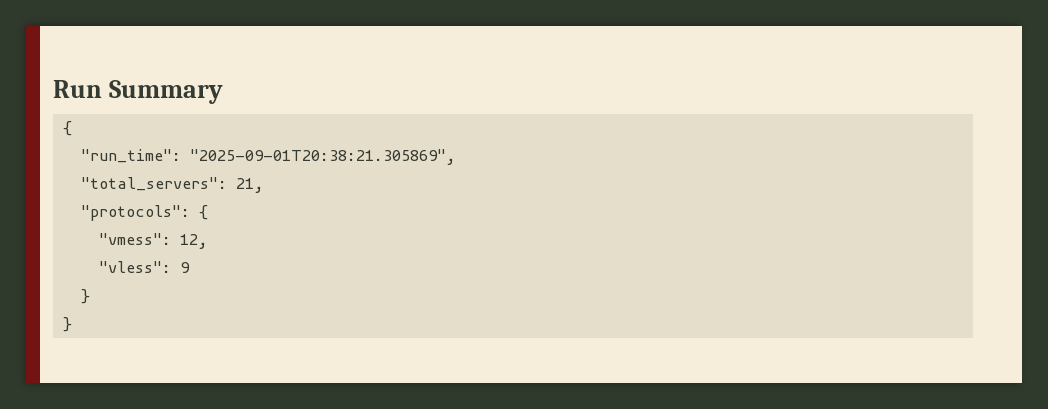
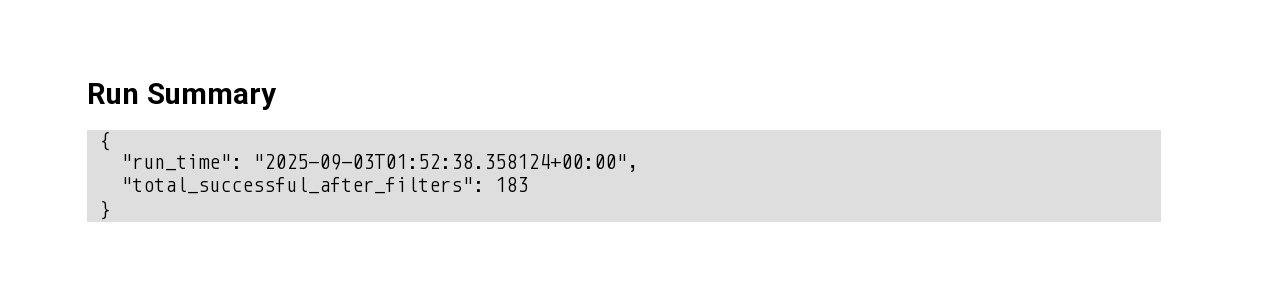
- "run_time": "2025-09-01T20:38:21.305869",
- "total_servers": 21,
- "protocols": {
- "vmess": 12,
- "vless": 9
- }
+ "run_time": "2025-09-03T01:52:38.358124+00:00",
+ "total_successful_after_filters": 183

